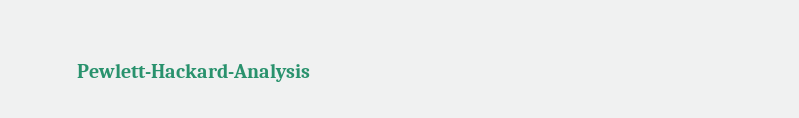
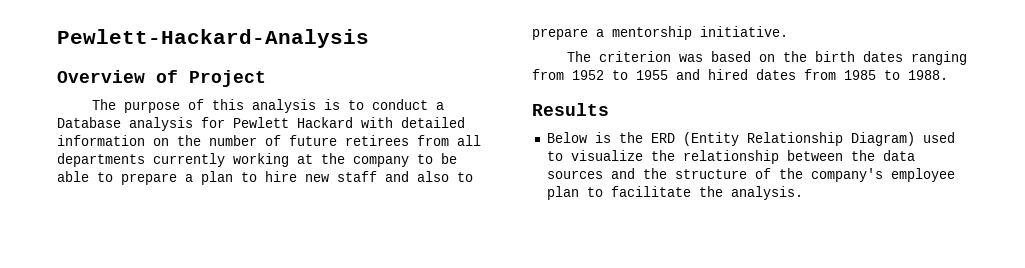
+ Overview of Project
+ The purpose of this analysis is to conduct a Database analysis for Pewlett Hackard with detailed information on the number of future retirees from all departments currently working at the company to be able to prepare a plan to hire new staff and also to prepare a mentorship initiative.
+ The criterion was based on the birth dates ranging from 1952 to 1955 and hired dates from 1985 to 1988.
+ Results
+ Below is the ERD (Entity Relationship Diagram) used to visualize the relationship between the data sources and the structure of the company's employee plan to facilitate the analysis.

